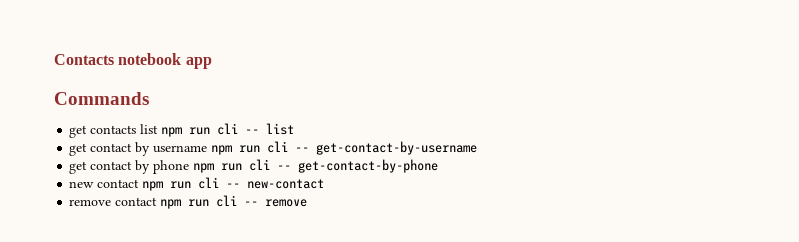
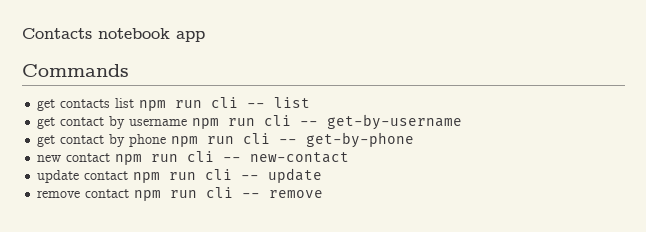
- get contact by username npm run cli -- get-contact-by-username
+ get contact by username npm run cli -- get-by-username
- get contact by phone npm run cli -- get-contact-by-phone
+ get contact by phone npm run cli -- get-by-phone
+ update contact npm run cli -- update

